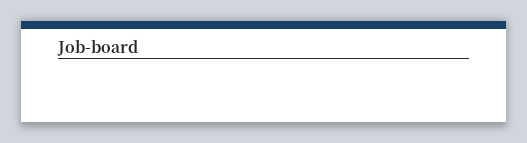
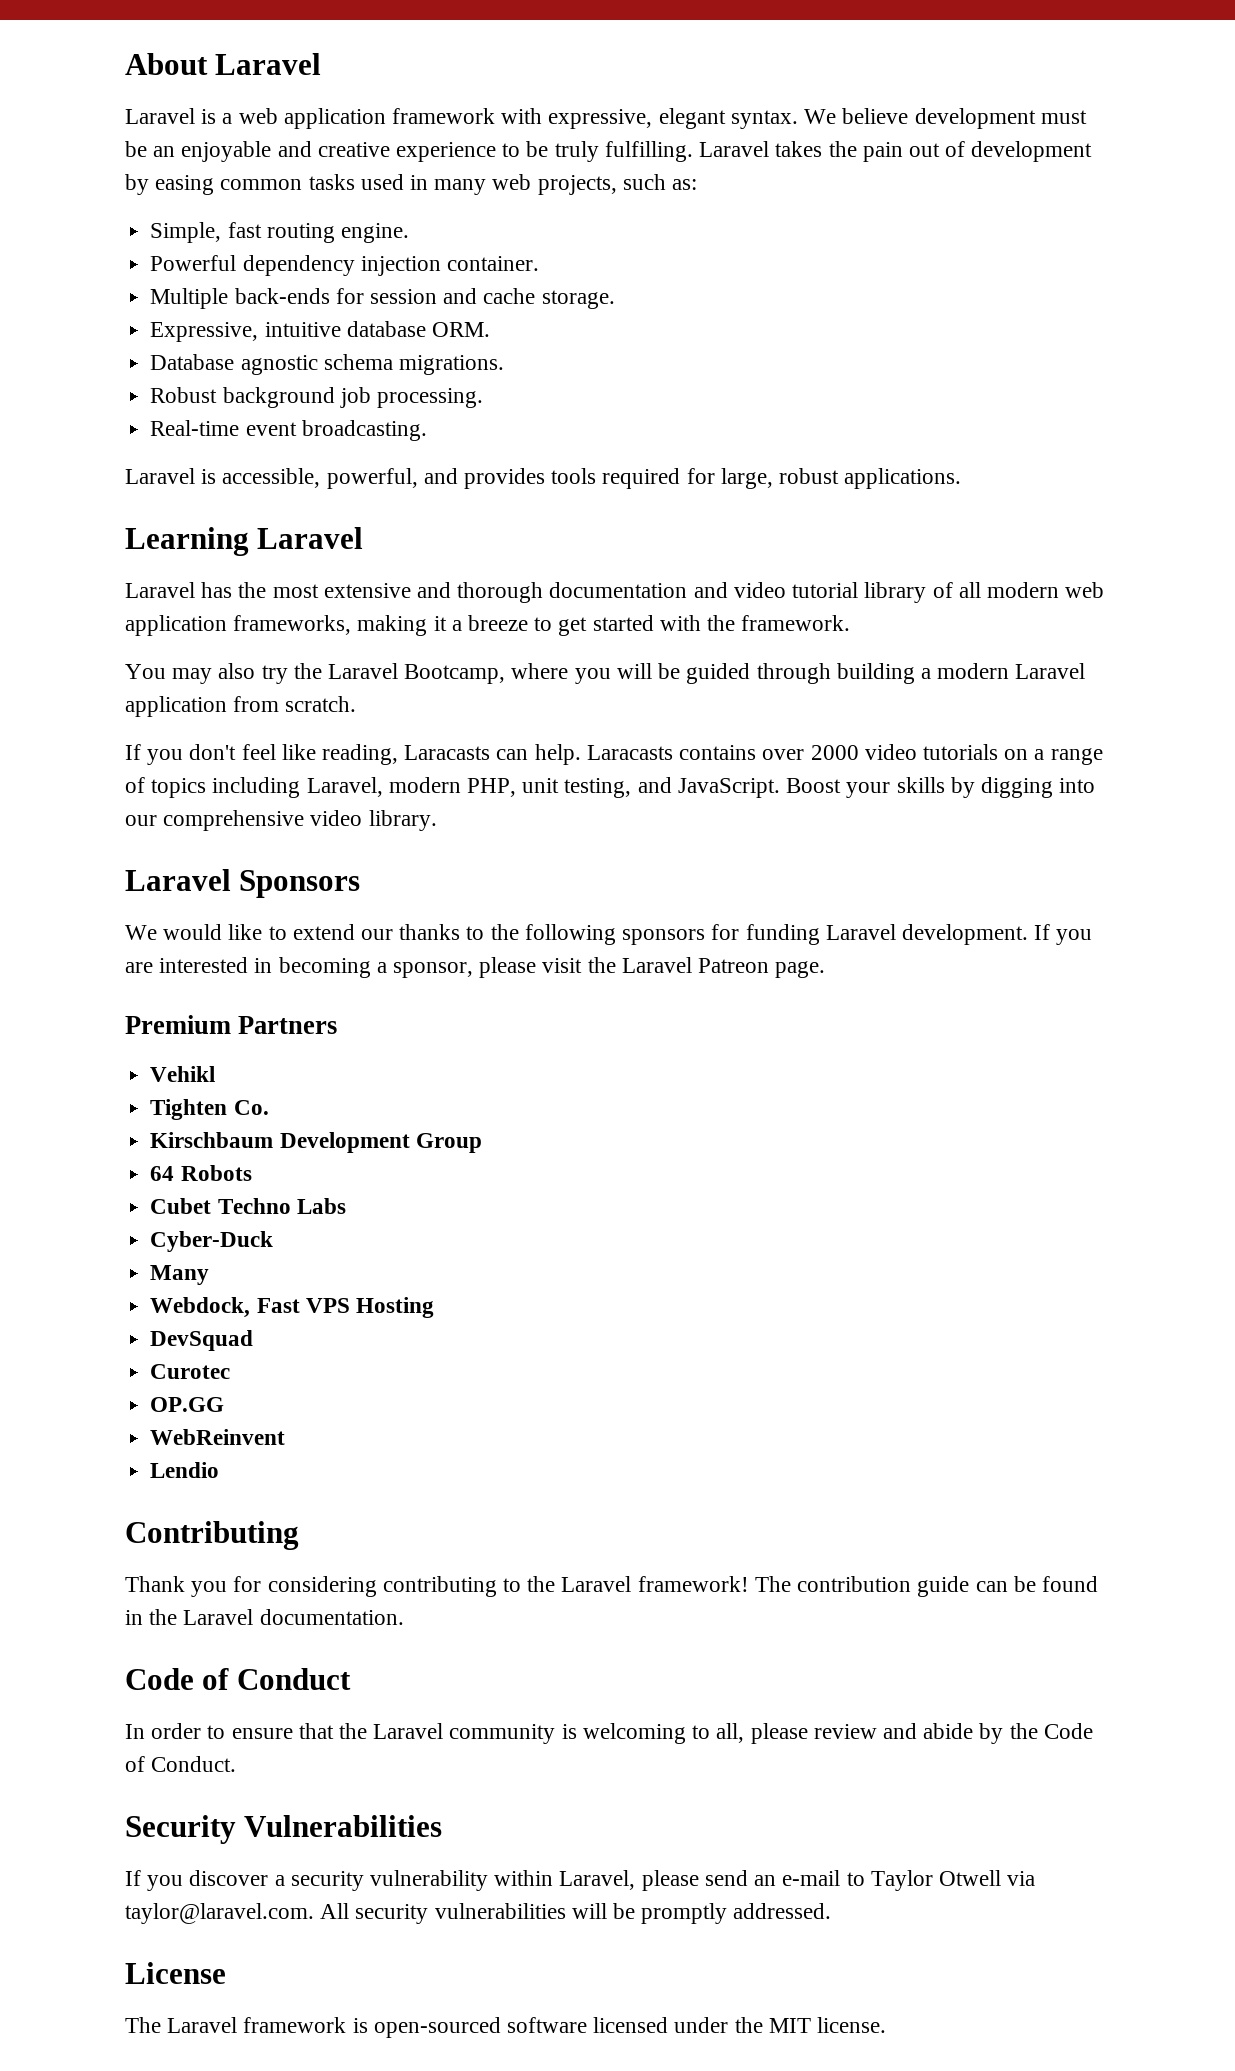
- Job-board
+ About Laravel
+ Laravel is a web application framework with expressive, elegant syntax. We believe development must be an enjoyable and creative experience to be truly fulfilling. Laravel takes the pain out of development by easing common tasks used in many web projects, such as:
+ Simple, fast routing engine.
+ Powerful dependency injection container.
+ Multiple back-ends for session and cache storage.
+ Expressive, intuitive database ORM.
+ Database agnostic schema migrations.
+ Robust background job processing.
+ Real-time event broadcasting.
+ Laravel is accessible, powerful, and provides tools required for large, robust applications.
+ Learning Laravel
+ Laravel has the most extensive and thorough documentation and video tutorial library of all modern web application frameworks, making it a breeze to get started with the framework.
+ You may also try the Laravel Bootcamp, where you will be guided through building a modern Laravel application from scratch.
+ If you don't feel like reading, Laracasts can help. Laracasts contains over 2000 video tutorials on a range of topics including Laravel, modern PHP, unit testing, and JavaScript. Boost your skills by digging into our comprehensive video library.
+ Laravel Sponsors
+ We would like to extend our thanks to the following sponsors for funding Laravel development. If you are interested in becoming a sponsor, please visit the Laravel Patreon page.
+ Premium Partners
+ Vehikl
+ Tighten Co.
+ Kirschbaum Development Group
+ 64 Robots
+ Cubet Techno Labs
+ Cyber-Duck
+ Many
+ Webdock, Fast VPS Hosting
+ DevSquad
+ Curotec
+ OP.GG
+ WebReinvent
+ Lendio
+ Contributing
+ Thank you for considering contributing to the Laravel framework! The contribution guide can be found in the Laravel documentation.
+ Code of Conduct
+ In order to ensure that the Laravel community is welcoming to all, please review and abide by the Code of Conduct.
+ Security Vulnerabilities
+ If you discover a security vulnerability within Laravel, please send an e-mail to Taylor Otwell via taylor@laravel.com. All security vulnerabilities will be promptly addressed.
+ License
+ The Laravel framework is open-sourced software licensed under the MIT license.

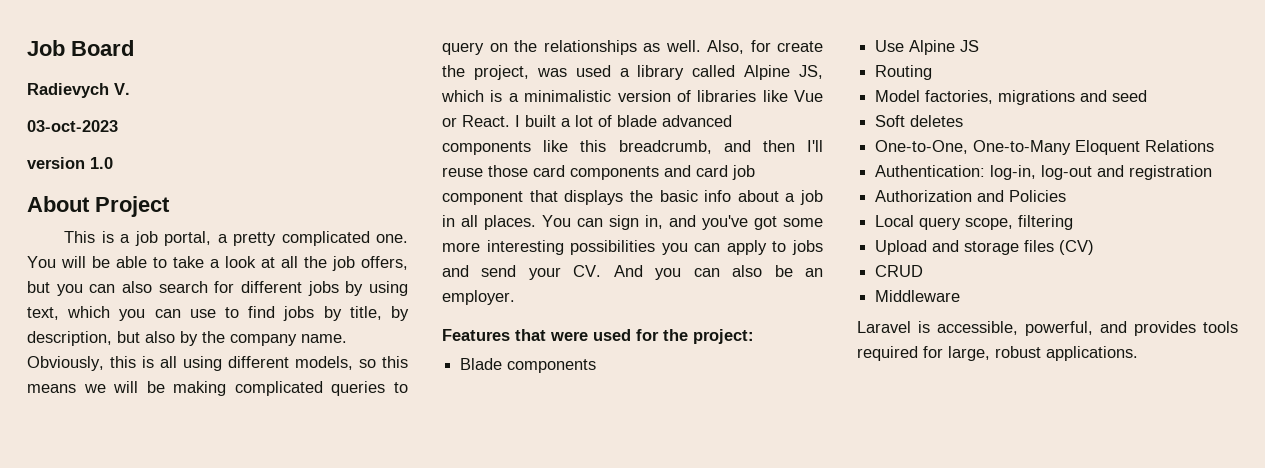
- About Laravel
- Laravel is a web application framework with expressive, elegant syntax. We believe development must be an enjoyable and creative experience to be truly fulfilling. Laravel takes the pain out of development by easing common tasks used in many web projects, such as:
- Simple, fast routing engine.
- Powerful dependency injection container.
- Multiple back-ends for session and cache storage.
- Expressive, intuitive database ORM.
- Database agnostic schema migrations.
- Robust background job processing.
- Real-time event broadcasting.
+ Job Board
+ Radievych V.
+ 03-oct-2023
+ version 1.0
+ About Project
+ This is a job portal, a pretty complicated one. You will be able to take a look at all the job offers, but you can also search for different jobs by using text, which you can use to find jobs by title, by description, but also by the company name. Obviously, this is all using different models, so this means we will be making complicated queries to query on the relationships as well. Also, for create the project, was used a library called Alpine JS, which is a minimalistic version of libraries like Vue or React. I built a lot of blade advanced components like this breadcrumb, and then I'll reuse those card components and card job component that displays the basic info about a job in all places. You can sign in, and you've got some more interesting possibilities you can apply to jobs and send your CV. And you can also be an employer.
+ Features that were used for the project:
+ Blade components
+ Use Alpine JS
+ Routing
+ Model factories, migrations and seed
+ Soft deletes
+ One-to-One, One-to-Many Eloquent Relations
+ Authentication: log-in, log-out and registration
+ Authorization and Policies
+ Local query scope, filtering
+ Upload and storage files (CV)
+ CRUD
+ Middleware
- Learning Laravel
- Laravel has the most extensive and thorough documentation and video tutorial library of all modern web application frameworks, making it a breeze to get started with the framework.
- You may also try the Laravel Bootcamp, where you will be guided through building a modern Laravel application from scratch.
- If you don't feel like reading, Laracasts can help. Laracasts contains over 2000 video tutorials on a range of topics including Laravel, modern PHP, unit testing, and JavaScript. Boost your skills by digging into our comprehensive video library.
- Laravel Sponsors
- We would like to extend our thanks to the following sponsors for funding Laravel development. If you are interested in becoming a sponsor, please visit the Laravel Patreon page.
- Premium Partners
- Vehikl
- Tighten Co.
- Kirschbaum Development Group
- 64 Robots
- Cubet Techno Labs
- Cyber-Duck
- Many
- Webdock, Fast VPS Hosting
- DevSquad
- Curotec
- OP.GG
- WebReinvent
- Lendio
- Contributing
- Thank you for considering contributing to the Laravel framework! The contribution guide can be found in the Laravel documentation.
- Code of Conduct
- In order to ensure that the Laravel community is welcoming to all, please review and abide by the Code of Conduct.
- Security Vulnerabilities
- If you discover a security vulnerability within Laravel, please send an e-mail to Taylor Otwell via taylor@laravel.com. All security vulnerabilities will be promptly addressed.
- License
- The Laravel framework is open-sourced software licensed under the MIT license.

